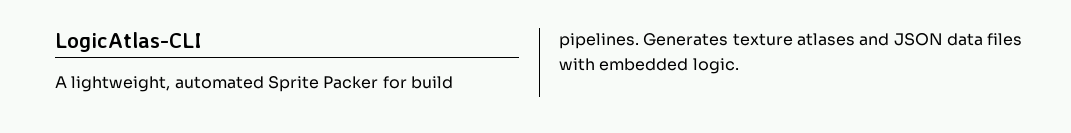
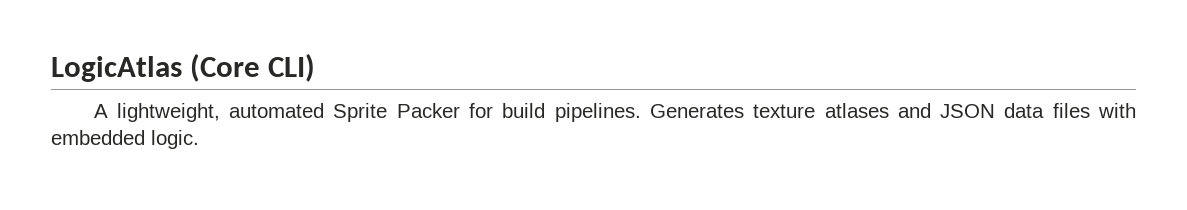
- LogicAtlas-CLI
+ LogicAtlas (Core CLI)

